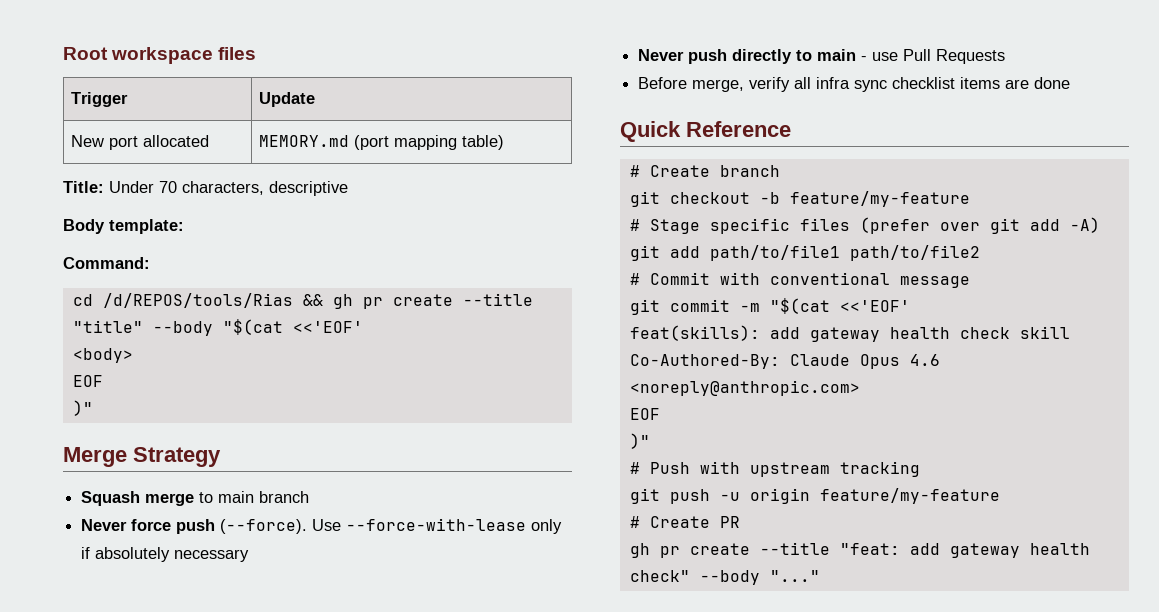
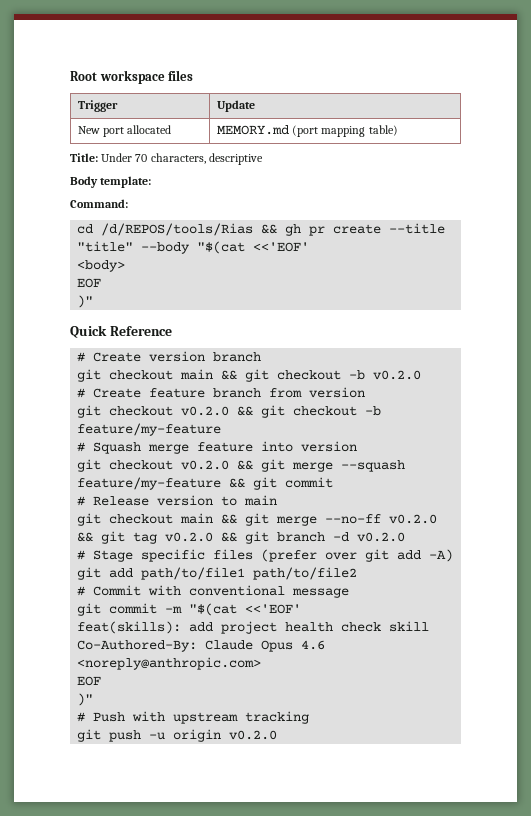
- Merge Strategy
- Squash merge to main branch
- Never force push (--force). Use --force-with-lease only if absolutely necessary
- Never push directly to main - use Pull Requests
- Before merge, verify all infra sync checklist items are done
- # Create branch
+ # Create version branch
- git checkout -b feature/my-feature
+ git checkout main && git checkout -b v0.2.0
+ # Create feature branch from version
+ git checkout v0.2.0 && git checkout -b feature/my-feature
+ # Squash merge feature into version
+ git checkout v0.2.0 && git merge --squash feature/my-feature && git commit
+ # Release version to main
+ git checkout main && git merge --no-ff v0.2.0 && git tag v0.2.0 && git branch -d v0.2.0
- feat(skills): add gateway health check skill
+ feat(skills): add project health check skill
- git push -u origin feature/my-feature
- # Create PR
- gh pr create --title "feat: add gateway health check" --body "..."
+ git push -u origin v0.2.0

